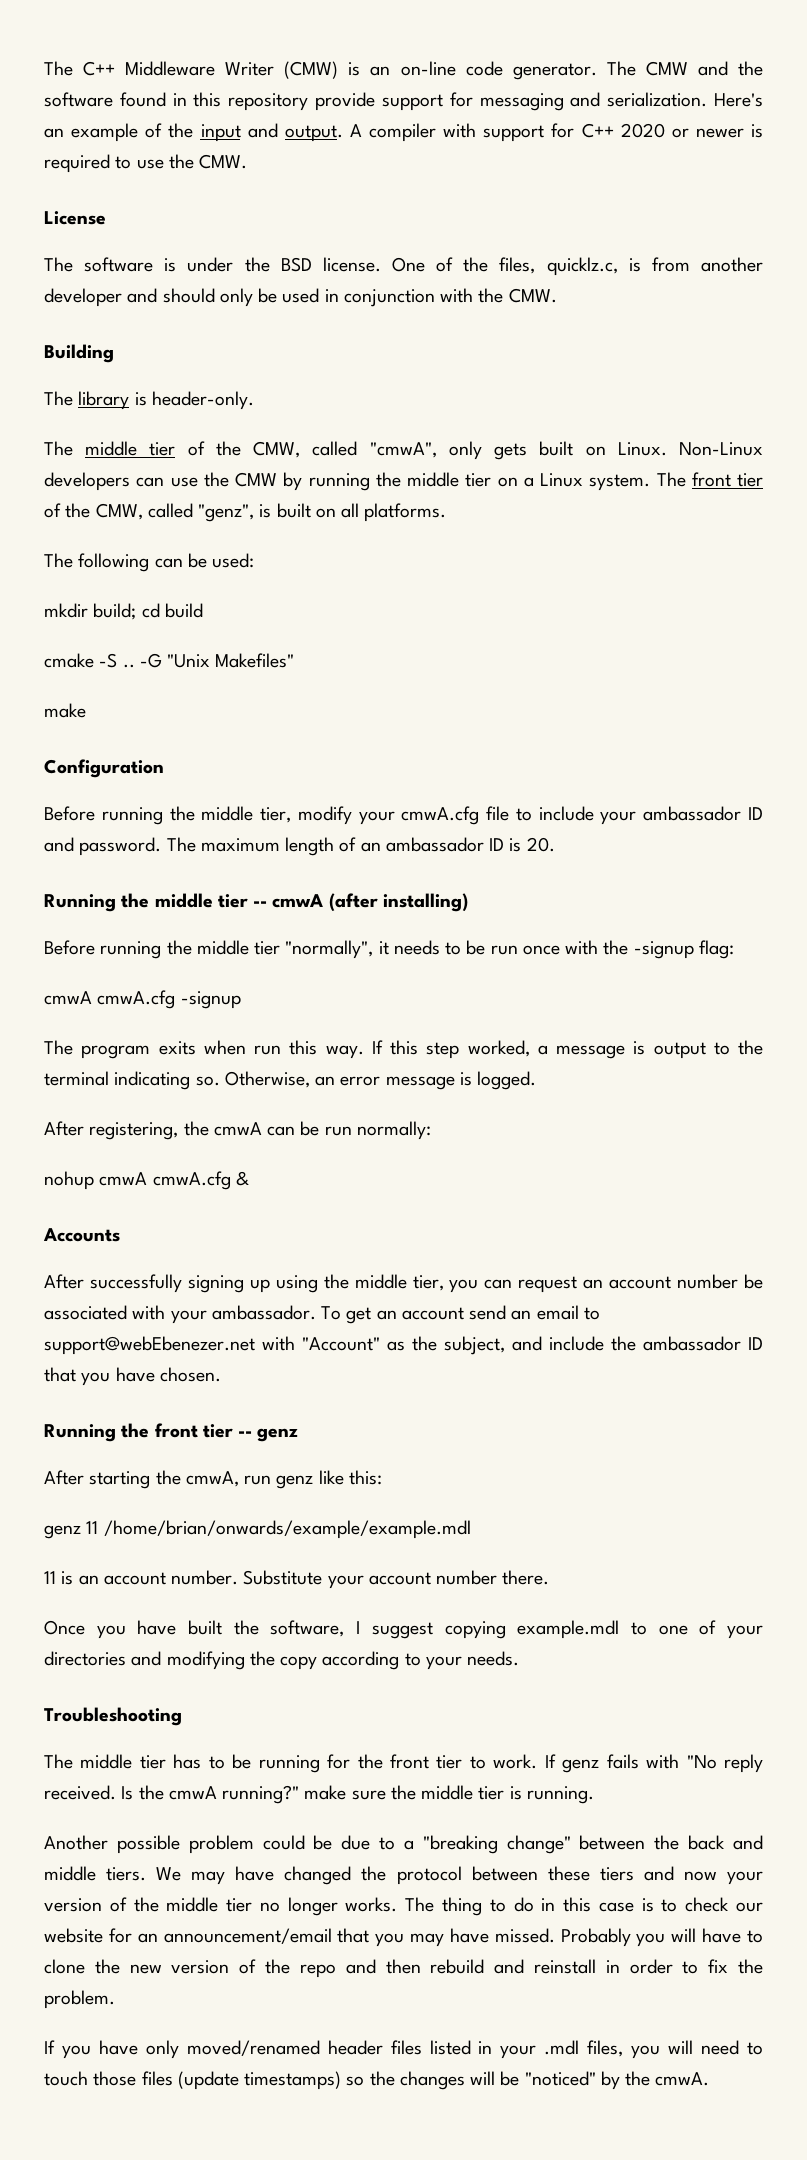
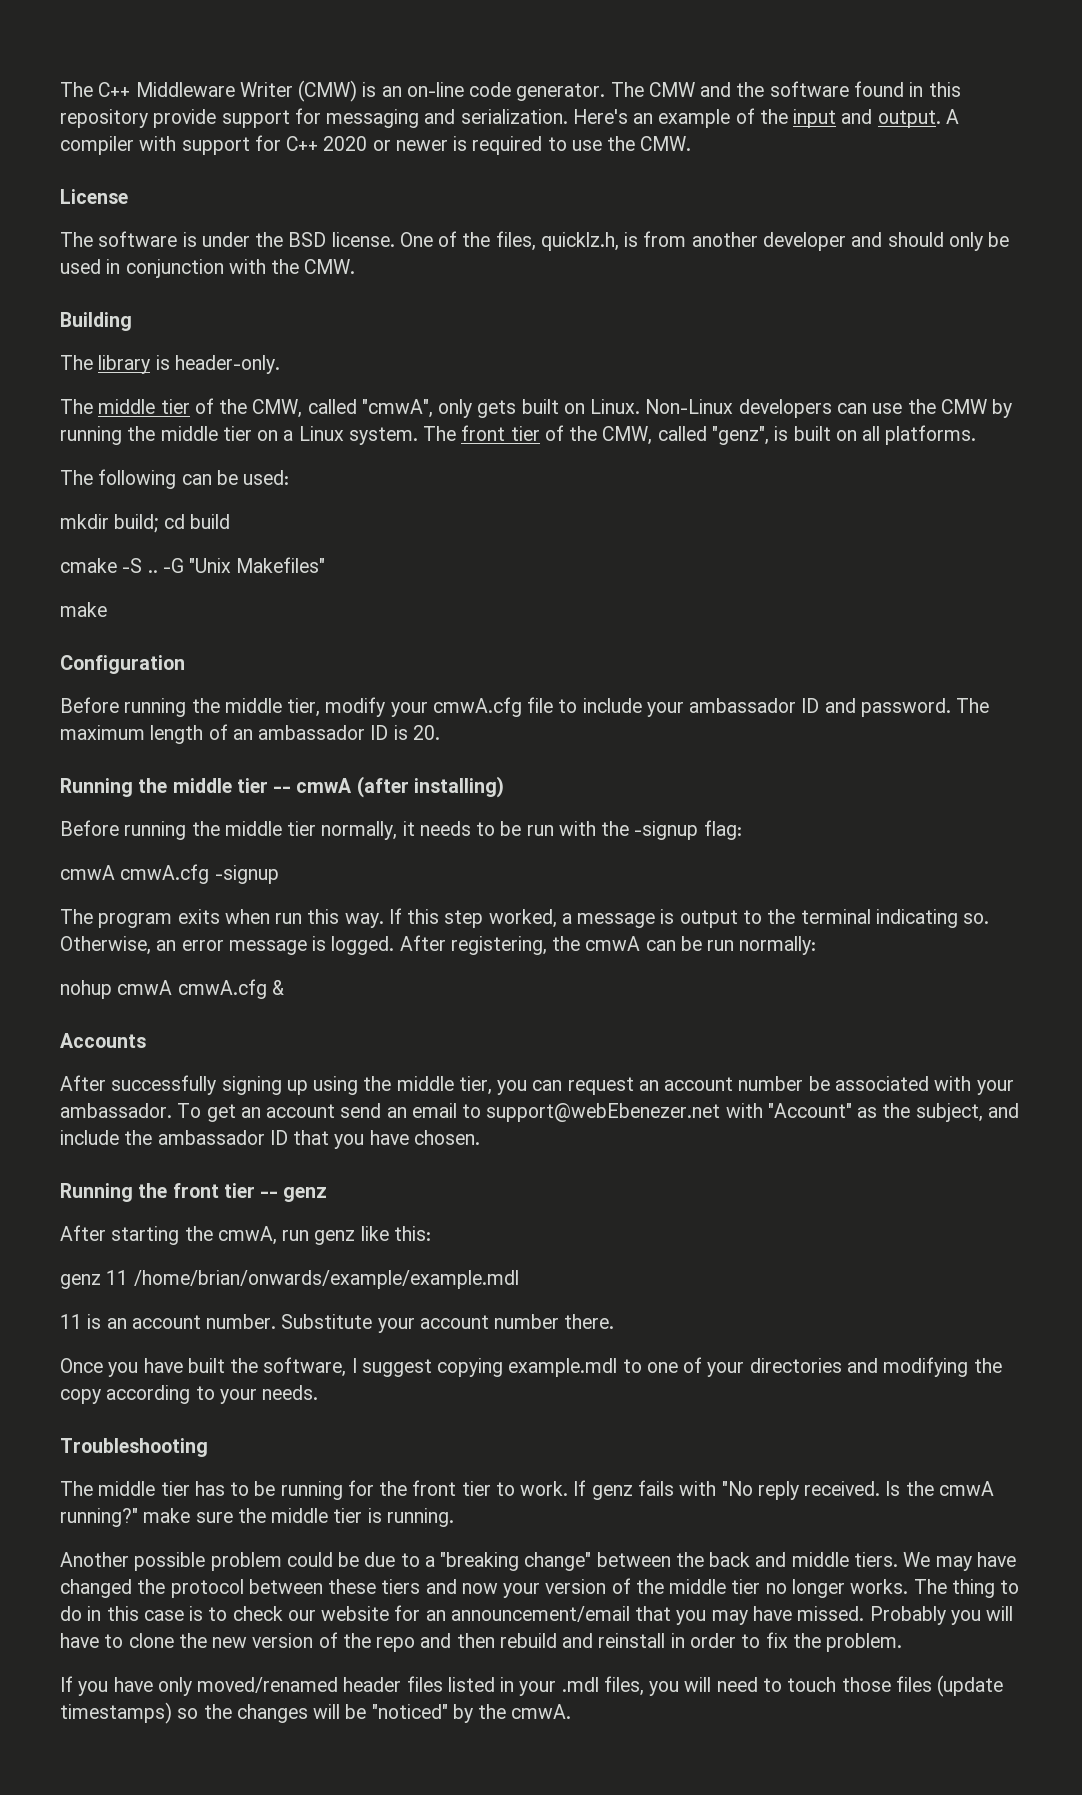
- One of the files, quicklz.c, is from another developer and should only be used in conjunction with the CMW.
+ One of the files, quicklz.h, is from another developer and should only be used in conjunction with the CMW.
- Before running the middle tier "normally", it needs to be run once with the -signup flag:
+ Before running the middle tier normally, it needs to be run with the -signup flag:
- Otherwise, an error message is logged.
- After registering, the cmwA can be run normally:
+ Otherwise, an error message is logged. After registering, the cmwA can be run normally:

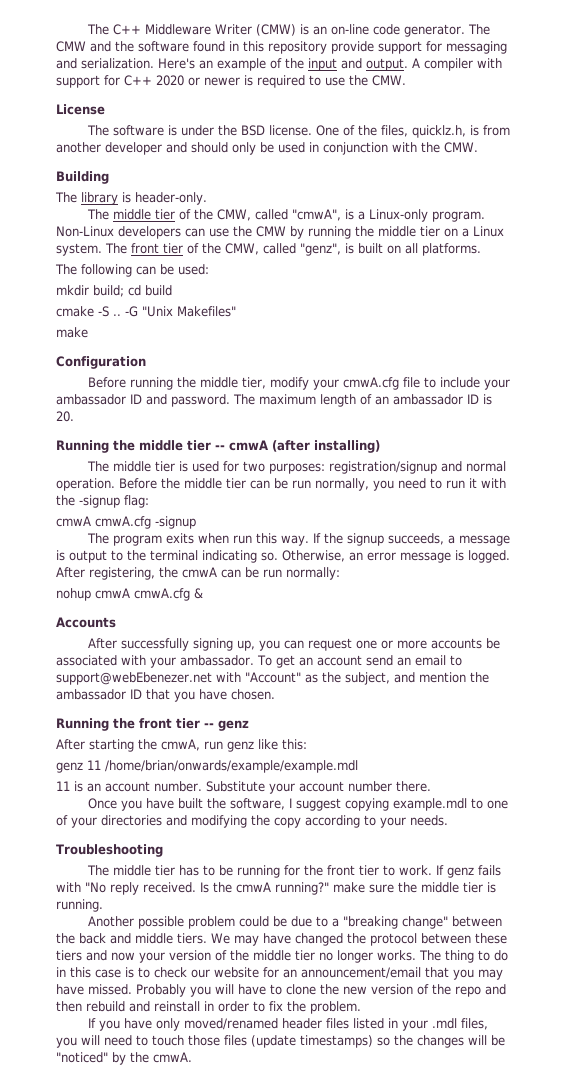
- The middle tier of the CMW, called "cmwA", only gets built on Linux.
+ The middle tier of the CMW, called "cmwA", is a Linux-only program.
- Before running the middle tier normally, it needs to be run with the -signup flag:
+ The middle tier is used for two purposes: registration/signup and normal operation. Before the middle tier can be run normally, you need to run it with the -signup flag:
- If this step worked, a message is output to the terminal indicating so.
+ If the signup succeeds, a message is output to the terminal indicating so.
- After successfully signing up using the middle tier, you can request an account number be associated with your ambassador.
+ After successfully signing up, you can request one or more accounts be associated with your ambassador.
- To get an account send an email to support@webEbenezer.net with "Account" as the subject, and include the ambassador ID that you have chosen.
+ To get an account send an email to support@webEbenezer.net with "Account" as the subject, and mention the ambassador ID that you have chosen.

